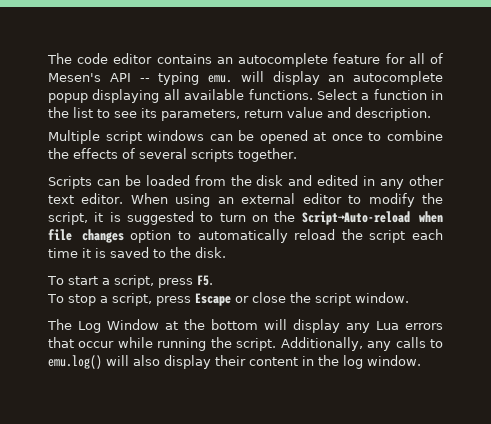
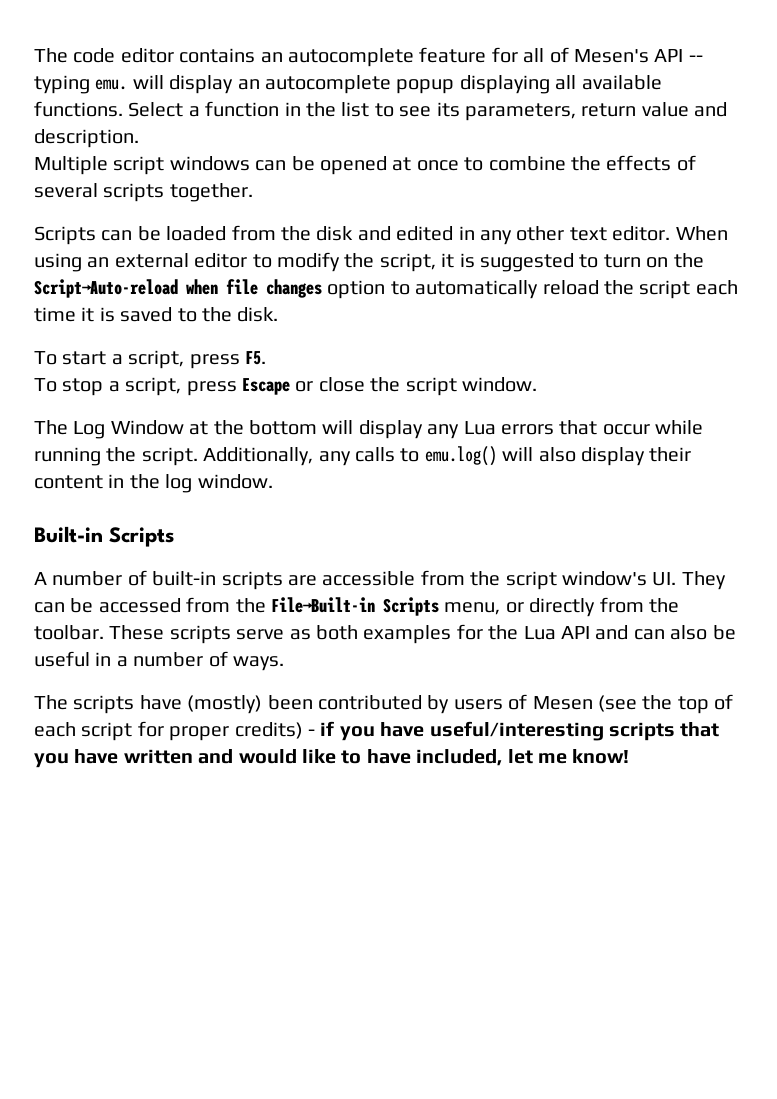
+ Built-in Scripts
+ A number of built-in scripts are accessible from the script window's UI. They can be accessed from the File→Built-in Scripts menu, or directly from the toolbar. These scripts serve as both examples for the Lua API and can also be useful in a number of ways.
+ The scripts have (mostly) been contributed by users of Mesen (see the top of each script for proper credits) - if you have useful/interesting scripts that you have written and would like to have included, let me know!

